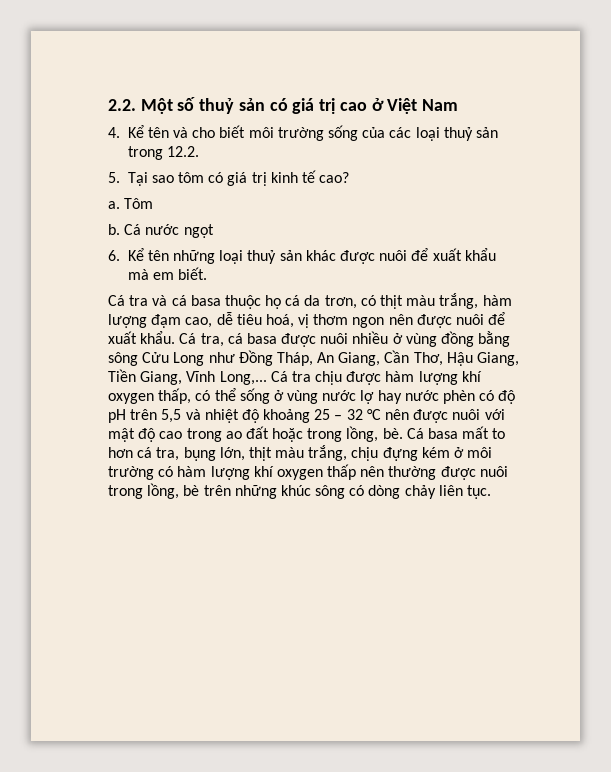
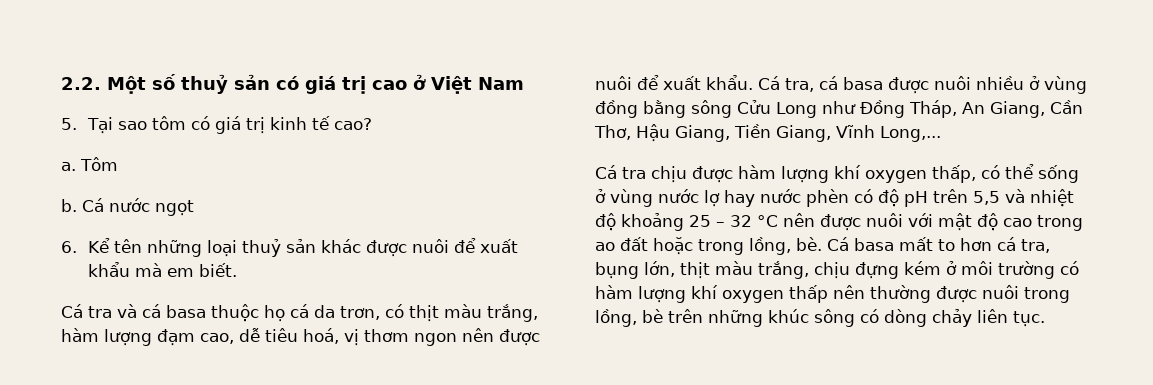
- 4. Kể tên và cho biết môi trường sống của các loại thuỷ sản trong 12.2.
- Cá tra, cá basa được nuôi nhiều ở vùng đồng bằng sông Cửu Long như Đồng Tháp, An Giang, Cần Thơ, Hậu Giang, Tiền Giang, Vĩnh Long,... Cá tra chịu được hàm lượng khí oxygen thấp, có thể sống ở vùng nước lợ hay nước phèn có độ pH trên 5,5 và nhiệt độ khoảng 25 – 32 °C nên được nuôi với mật độ cao trong ao đất hoặc trong lồng, bè.
+ Cá tra, cá basa được nuôi nhiều ở vùng đồng bằng sông Cửu Long như Đồng Tháp, An Giang, Cần Thơ, Hậu Giang, Tiền Giang, Vĩnh Long,...
+ Cá tra chịu được hàm lượng khí oxygen thấp, có thể sống ở vùng nước lợ hay nước phèn có độ pH trên 5,5 và nhiệt độ khoảng 25 – 32 °C nên được nuôi với mật độ cao trong ao đất hoặc trong lồng, bè.

